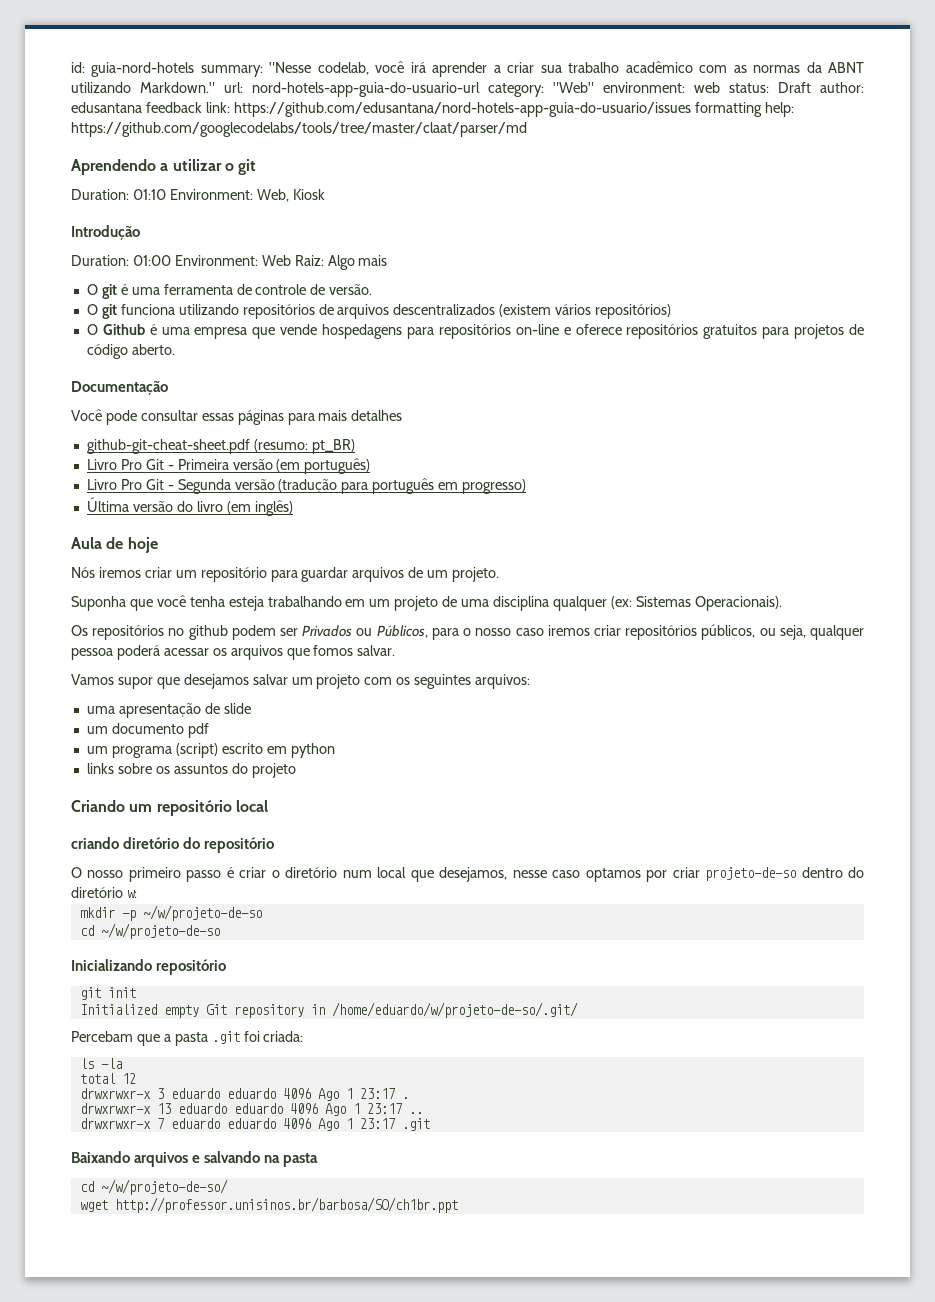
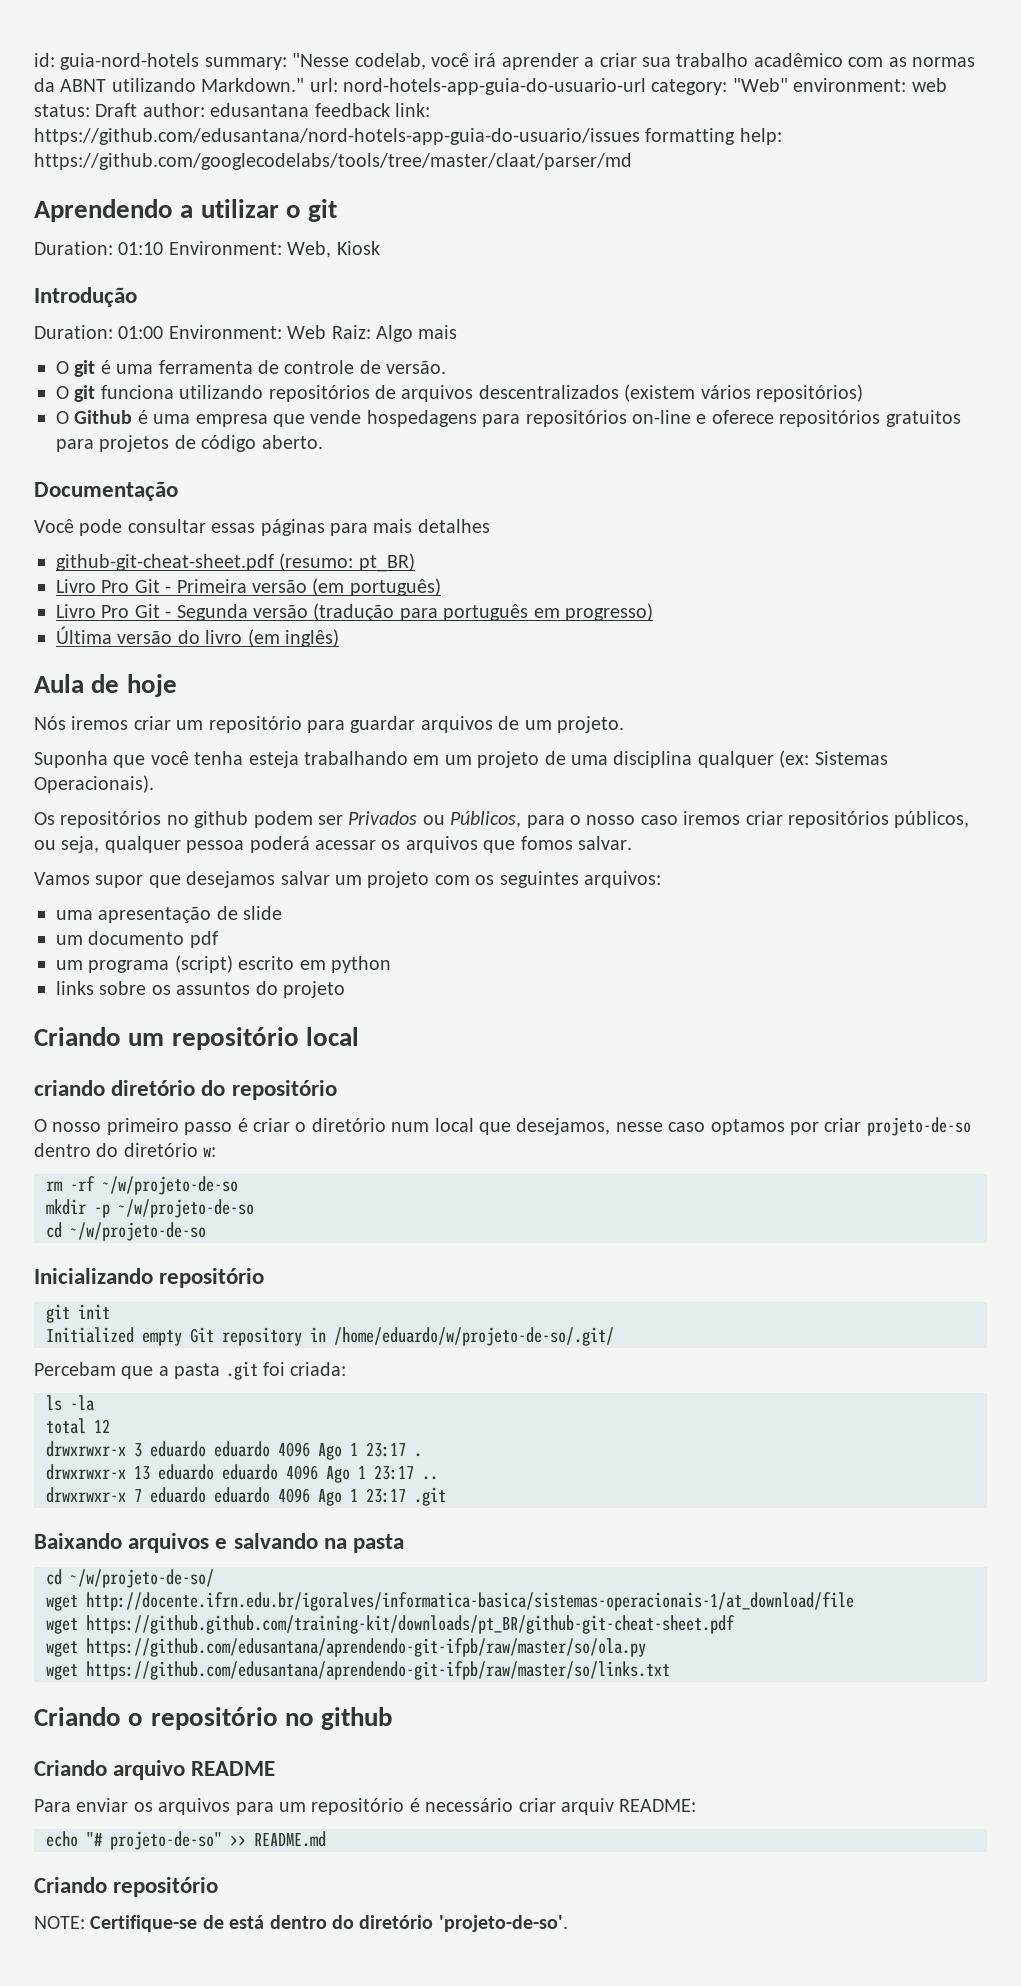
+ rm -rf ~/w/projeto-de-so
- wget http://professor.unisinos.br/barbosa/SO/ch1br.ppt
+ wget http://docente.ifrn.edu.br/igoralves/informatica-basica/sistemas-operacionais-1/at_download/file
+ wget https://github.github.com/training-kit/downloads/pt_BR/github-git-cheat-sheet.pdf
+ wget https://github.com/edusantana/aprendendo-git-ifpb/raw/master/so/ola.py
+ wget https://github.com/edusantana/aprendendo-git-ifpb/raw/master/so/links.txt
+ Criando o repositório no github
+ Criando arquivo README
+ Para enviar os arquivos para um repositório é necessário criar arquiv README:
+ echo "# projeto-de-so" >> README.md
+ Criando repositório
+ NOTE: Certifique-se de está dentro do diretório 'projeto-de-so'.

